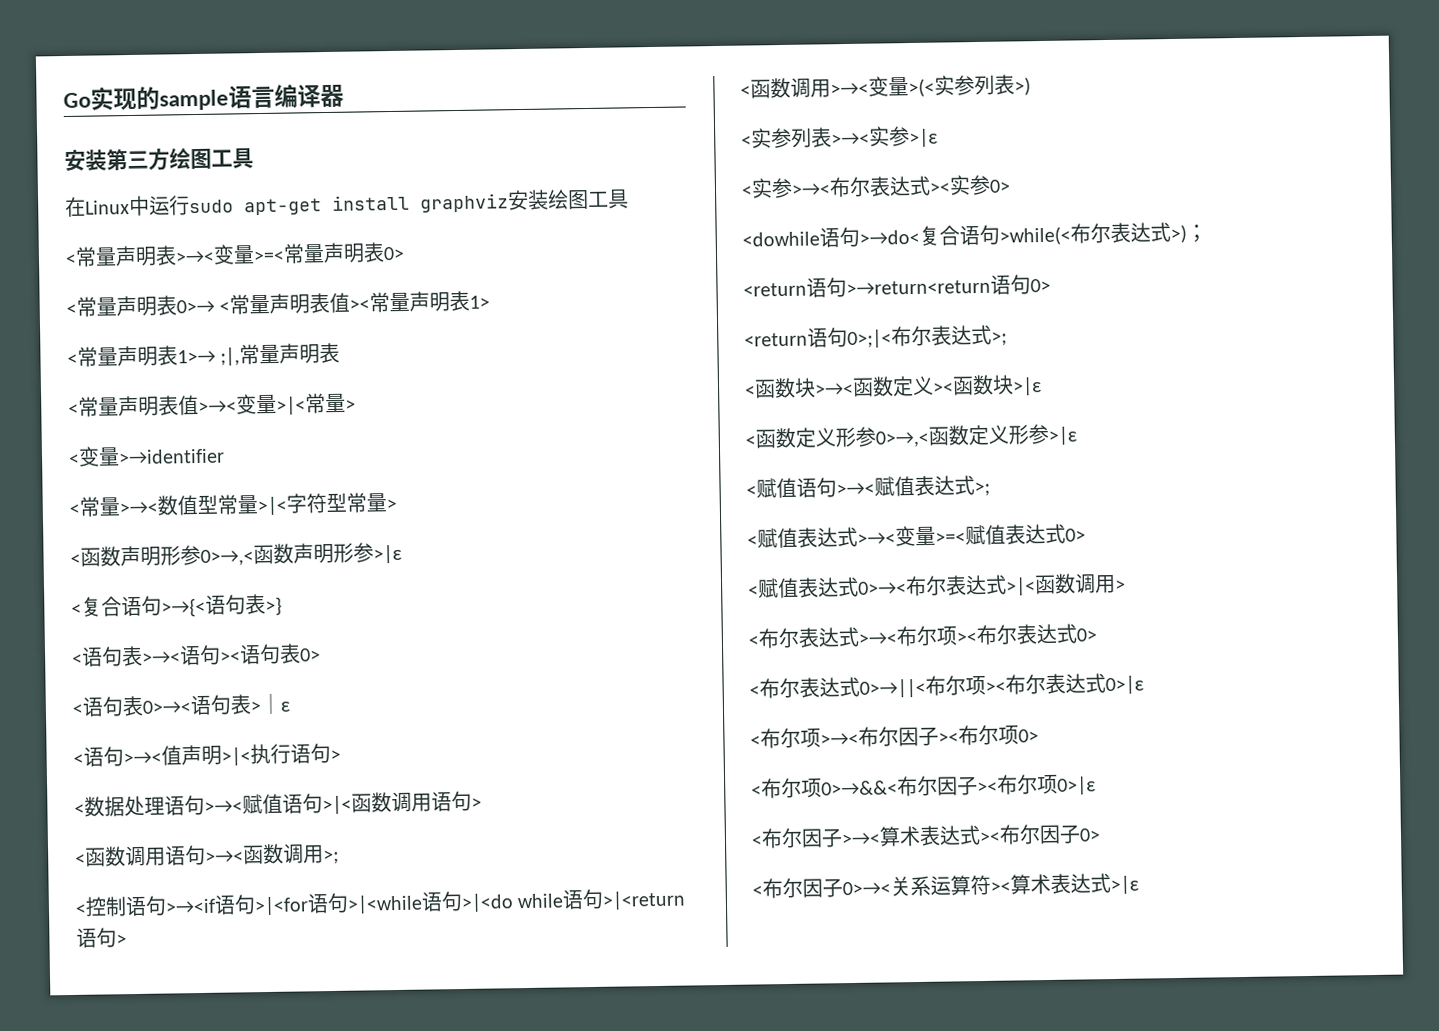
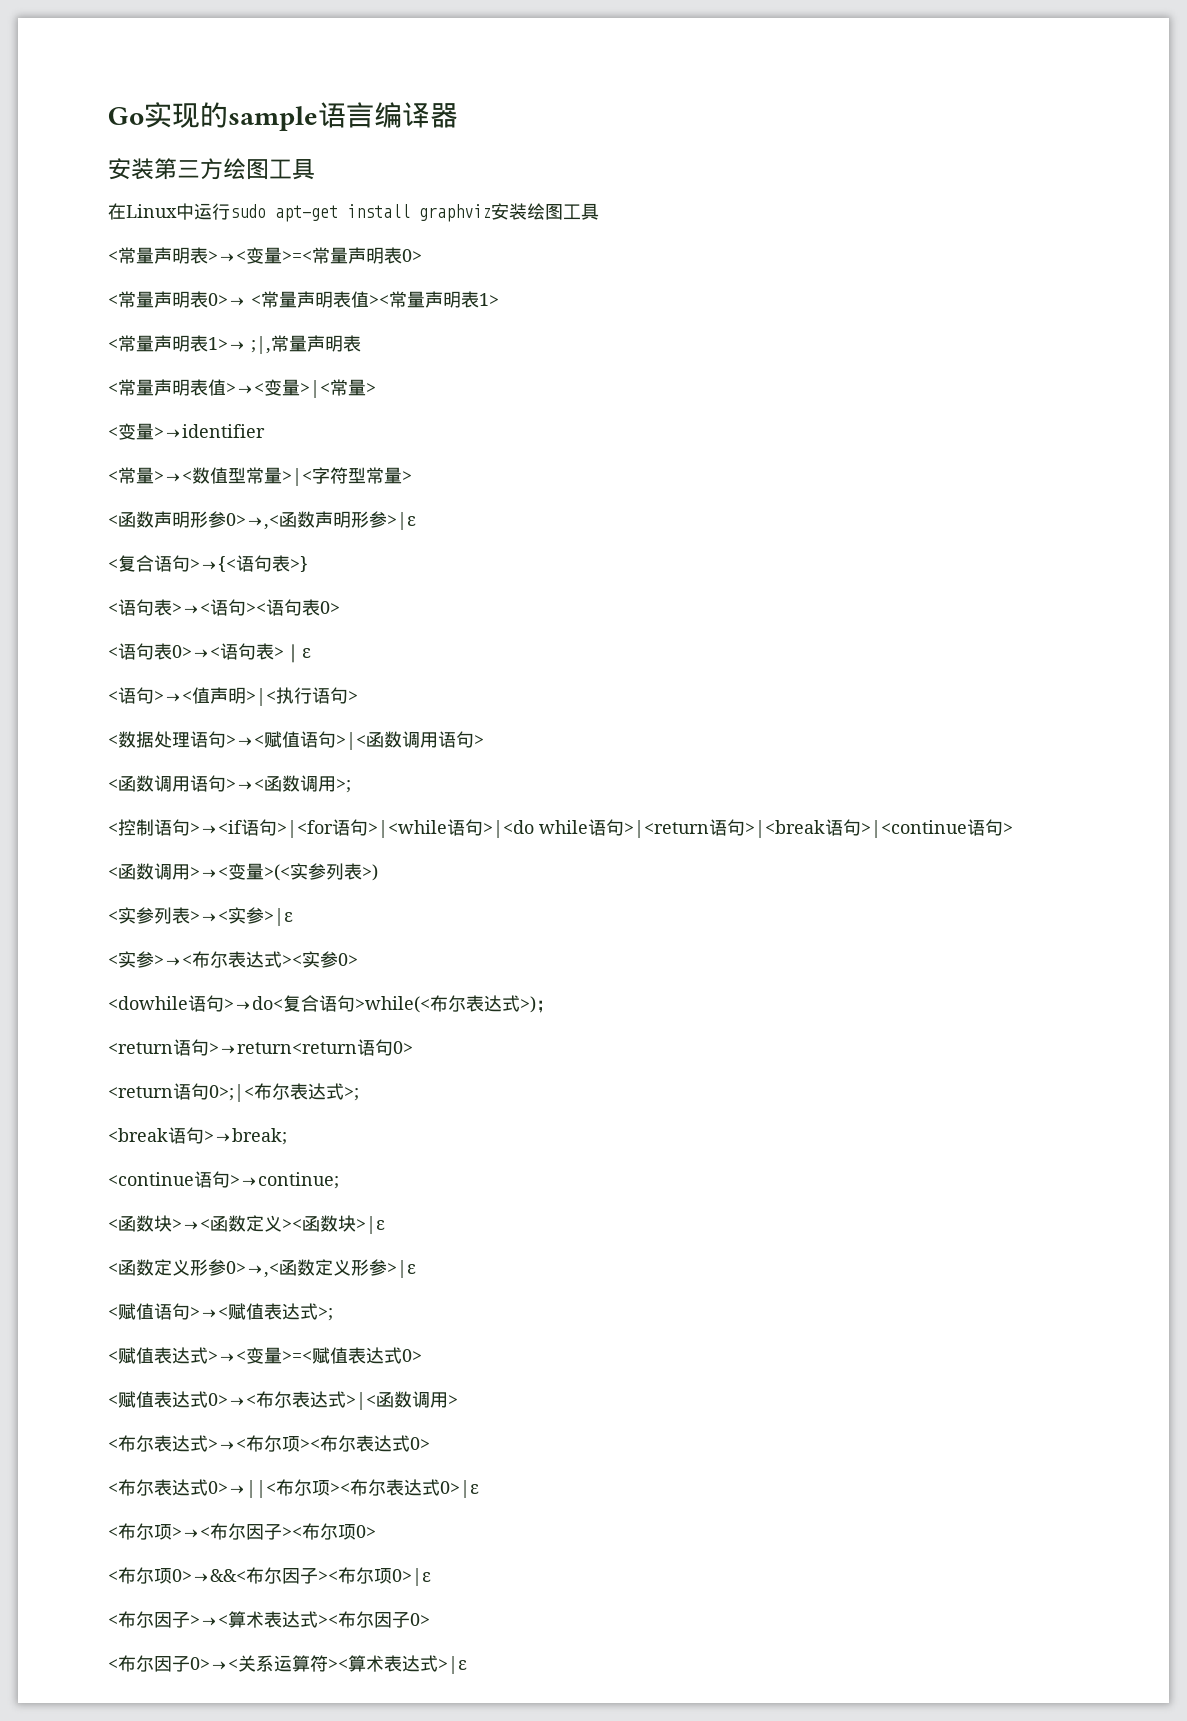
- <控制语句>→<if语句>|<for语句>|<while语句>|<do while语句>|<return语句>
+ <控制语句>→<if语句>|<for语句>|<while语句>|<do while语句>|<return语句>|<break语句>|<continue语句>
+ <break语句>→break;
+ <continue语句>→continue;

